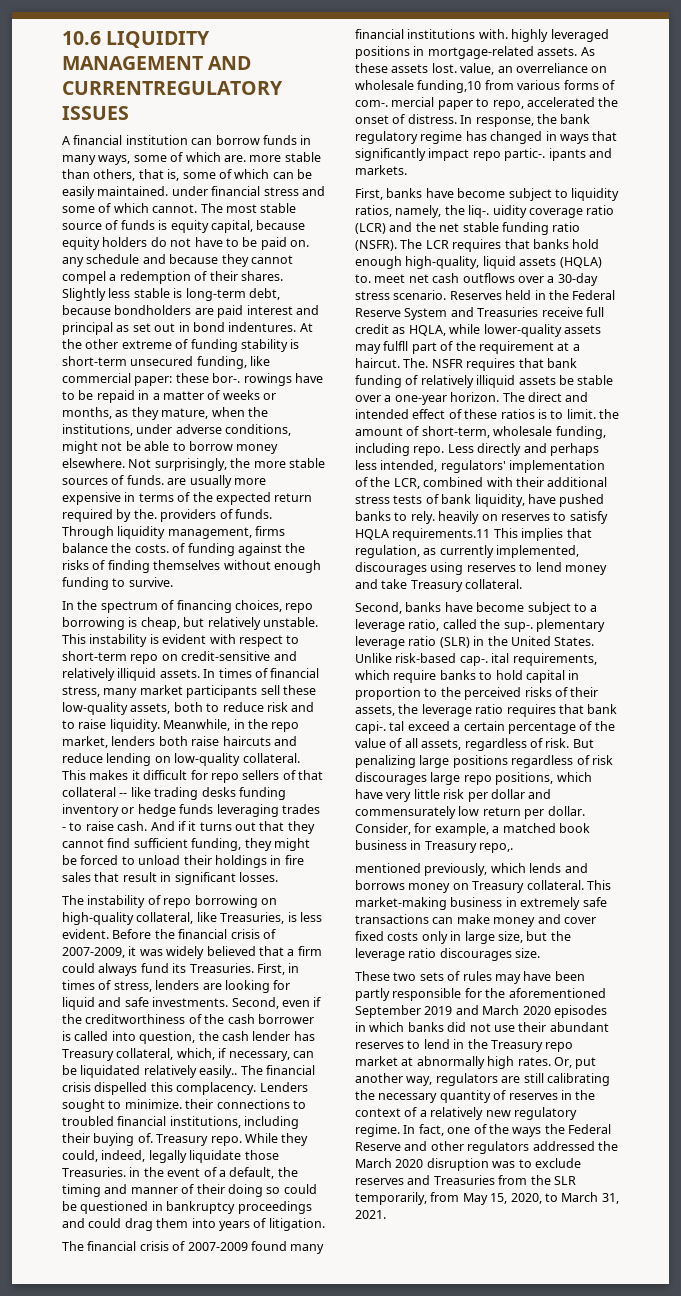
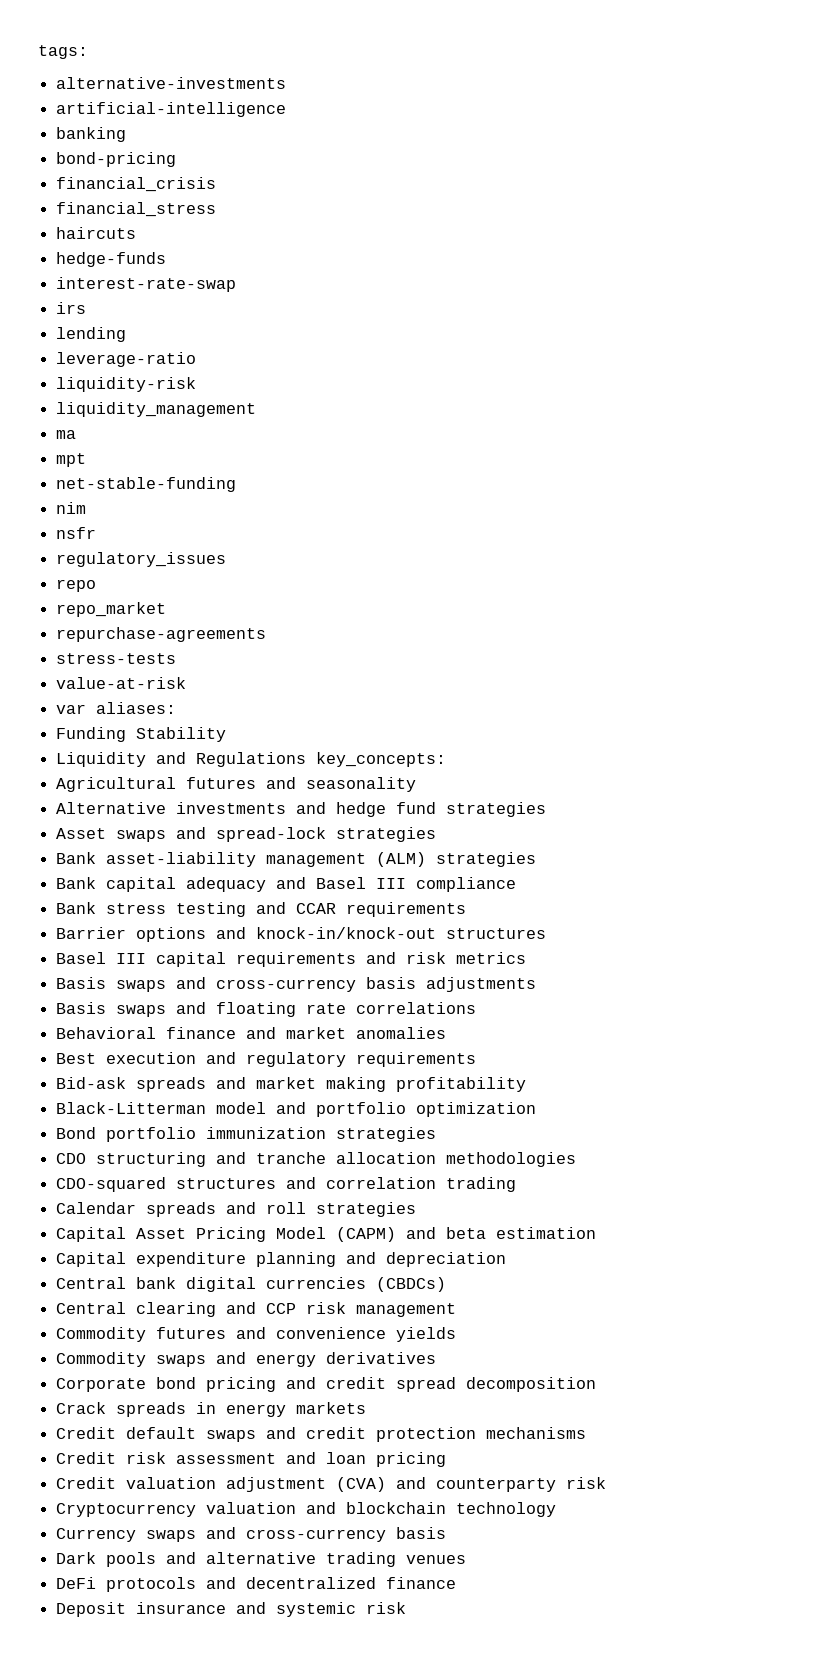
- 10.6 LIQUIDITY MANAGEMENT AND CURRENTREGULATORY ISSUES
- A financial institution can borrow funds in many ways, some of which are. more stable than others, that is, some of which can be easily maintained. under financial stress and some of which cannot. The most stable source of funds is equity capital, because equity holders do not have to be paid on. any schedule and because they cannot compel a redemption of their shares. Slightly less stable is long-term debt, because bondholders are paid interest and principal as set out in bond indentures. At the other extreme of funding stability is short-term unsecured funding, like commercial paper: these bor-. rowings have to be repaid in a matter of weeks or months, as they mature, when the institutions, under adverse conditions, might not be able to borrow money elsewhere. Not surprisingly, the more stable sources of funds. are usually more expensive in terms of the expected return required by the. providers of funds. Through liquidity management, firms balance the costs. of funding against the risks of finding themselves without enough funding to survive.
- In the spectrum of financing choices, repo borrowing is cheap, but relatively unstable. This instability is evident with respect to short-term repo on credit-sensitive and relatively illiquid assets. In times of financial stress, many market participants sell these low-quality assets, both to reduce risk and to raise liquidity. Meanwhile, in the repo market, lenders both raise haircuts and reduce lending on low-quality collateral. This makes it difficult for repo sellers of that collateral -- like trading desks funding inventory or hedge funds leveraging trades - to raise cash. And if it turns out that they cannot find sufficient funding, they might be forced to unload their holdings in fire sales that result in significant losses.
- The instability of repo borrowing on high-quality collateral, like Treasuries, is less evident. Before the financial crisis of 2007-2009, it was widely believed that a firm could always fund its Treasuries. First, in times of stress, lenders are looking for liquid and safe investments. Second, even if the creditworthiness of the cash borrower is called into question, the cash lender has Treasury collateral, which, if necessary, can be liquidated relatively easily.. The financial crisis dispelled this complacency. Lenders sought to minimize. their connections to troubled financial institutions, including their buying of. Treasury repo. While they could, indeed, legally liquidate those Treasuries. in the event of a default, the timing and manner of their doing so could be questioned in bankruptcy proceedings and could drag them into years of litigation.
- The financial crisis of 2007-2009 found many financial institutions with. highly leveraged positions in mortgage-related assets. As these assets lost. value, an overreliance on wholesale funding,10 from various forms of com-. mercial paper to repo, accelerated the onset of distress. In response, the bank regulatory regime has changed in ways that significantly impact repo partic-. ipants and markets.
- First, banks have become subject to liquidity ratios, namely, the liq-. uidity coverage ratio (LCR) and the net stable funding ratio (NSFR). The LCR requires that banks hold enough high-quality, liquid assets (HQLA) to. meet net cash outflows over a 30-day stress scenario. Reserves held in the Federal Reserve System and Treasuries receive full credit as HQLA, while lower-quality assets may fulfll part of the requirement at a haircut. The. NSFR requires that bank funding of relatively illiquid assets be stable over a one-year horizon. The direct and intended effect of these ratios is to limit. the amount of short-term, wholesale funding, including repo. Less directly and perhaps less intended, regulators' implementation of the LCR, combined with their additional stress tests of bank liquidity, have pushed banks to rely. heavily on reserves to satisfy HQLA requirements.11 This implies that regulation, as currently implemented, discourages using reserves to lend money and take Treasury collateral.
- Second, banks have become subject to a leverage ratio, called the sup-. plementary leverage ratio (SLR) in the United States. Unlike risk-based cap-. ital requirements, which require banks to hold capital in proportion to the perceived risks of their assets, the leverage ratio requires that bank capi-. tal exceed a certain percentage of the value of all assets, regardless of risk. But penalizing large positions regardless of risk discourages large repo positions, which have very little risk per dollar and commensurately low return per dollar. Consider, for example, a matched book business in Treasury repo,.
- mentioned previously, which lends and borrows money on Treasury collateral. This market-making business in extremely safe transactions can make money and cover fixed costs only in large size, but the leverage ratio discourages size.
- These two sets of rules may have been partly responsible for the aforementioned September 2019 and March 2020 episodes in which banks did not use their abundant reserves to lend in the Treasury repo market at abnormally high rates. Or, put another way, regulators are still calibrating the necessary quantity of reserves in the context of a relatively new regulatory regime. In fact, one of the ways the Federal Reserve and other regulators addressed the March 2020 disruption was to exclude reserves and Treasuries from the SLR temporarily, from May 15, 2020, to March 31, 2021.
+ tags:
+ alternative-investments
+ artificial-intelligence
+ banking
+ bond-pricing
+ financial_crisis
+ financial_stress
+ haircuts
+ hedge-funds
+ interest-rate-swap
+ irs
+ lending
+ leverage-ratio
+ liquidity-risk
+ liquidity_management
+ ma
+ mpt
+ net-stable-funding
+ nim
+ nsfr
+ regulatory_issues
+ repo
+ repo_market
+ repurchase-agreements
+ stress-tests
+ value-at-risk
+ var aliases:
+ Funding Stability
+ Liquidity and Regulations key_concepts:
+ Agricultural futures and seasonality
+ Alternative investments and hedge fund strategies
+ Asset swaps and spread-lock strategies
+ Bank asset-liability management (ALM) strategies
+ Bank capital adequacy and Basel III compliance
+ Bank stress testing and CCAR requirements
+ Barrier options and knock-in/knock-out structures
+ Basel III capital requirements and risk metrics
+ Basis swaps and cross-currency basis adjustments
+ Basis swaps and floating rate correlations
+ Behavioral finance and market anomalies
+ Best execution and regulatory requirements
+ Bid-ask spreads and market making profitability
+ Black-Litterman model and portfolio optimization
+ Bond portfolio immunization strategies
+ CDO structuring and tranche allocation methodologies
+ CDO-squared structures and correlation trading
+ Calendar spreads and roll strategies
+ Capital Asset Pricing Model (CAPM) and beta estimation
+ Capital expenditure planning and depreciation
+ Central bank digital currencies (CBDCs)
+ Central clearing and CCP risk management
+ Commodity futures and convenience yields
+ Commodity swaps and energy derivatives
+ Corporate bond pricing and credit spread decomposition
+ Crack spreads in energy markets
+ Credit default swaps and credit protection mechanisms
+ Credit risk assessment and loan pricing
+ Credit valuation adjustment (CVA) and counterparty risk
+ Cryptocurrency valuation and blockchain technology
+ Currency swaps and cross-currency basis
+ Dark pools and alternative trading venues
+ DeFi protocols and decentralized finance
+ Deposit insurance and systemic risk

